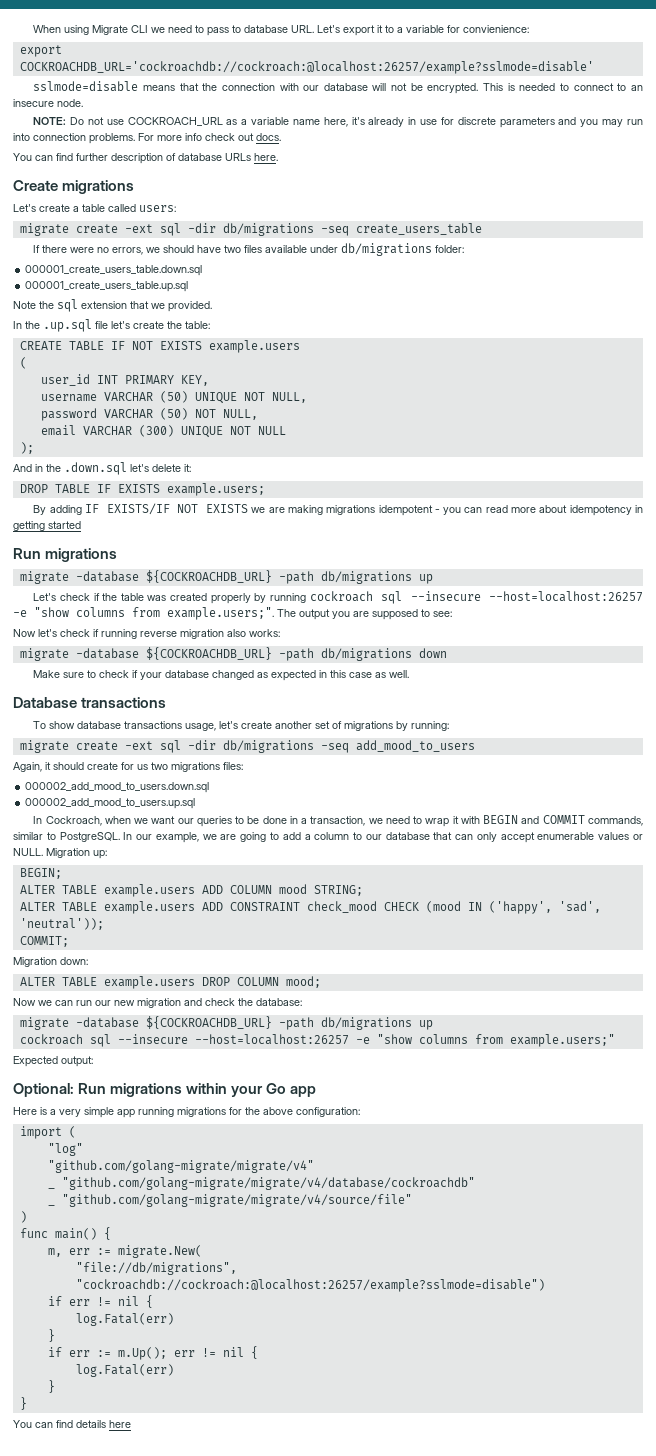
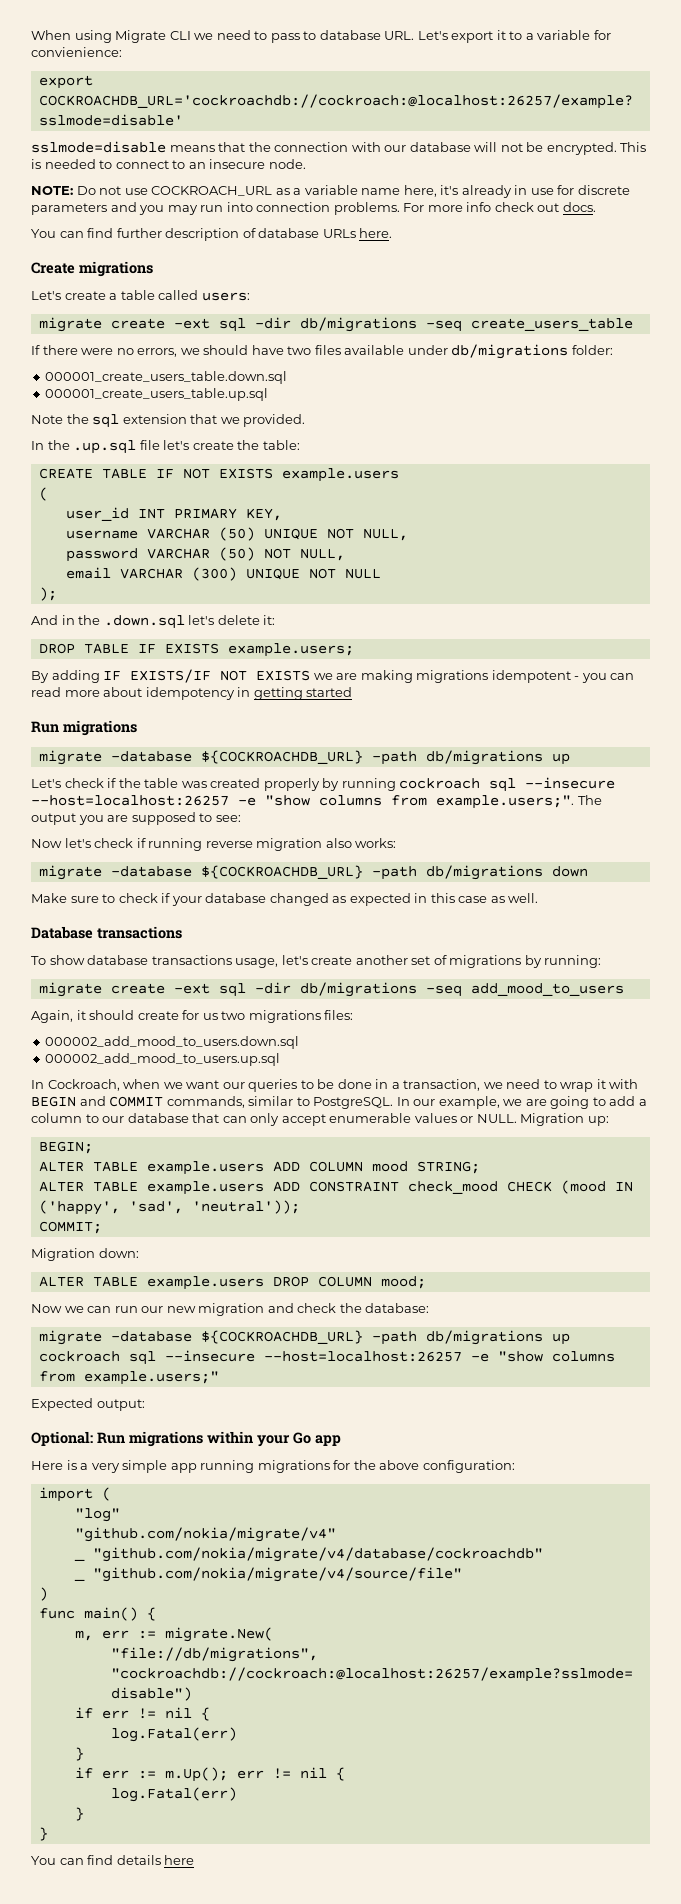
- "github.com/golang-migrate/migrate/v4"
- _ "github.com/golang-migrate/migrate/v4/database/cockroachdb"
- _ "github.com/golang-migrate/migrate/v4/source/file"
+ "github.com/nokia/migrate/v4"
+ _ "github.com/nokia/migrate/v4/database/cockroachdb"
+ _ "github.com/nokia/migrate/v4/source/file"

